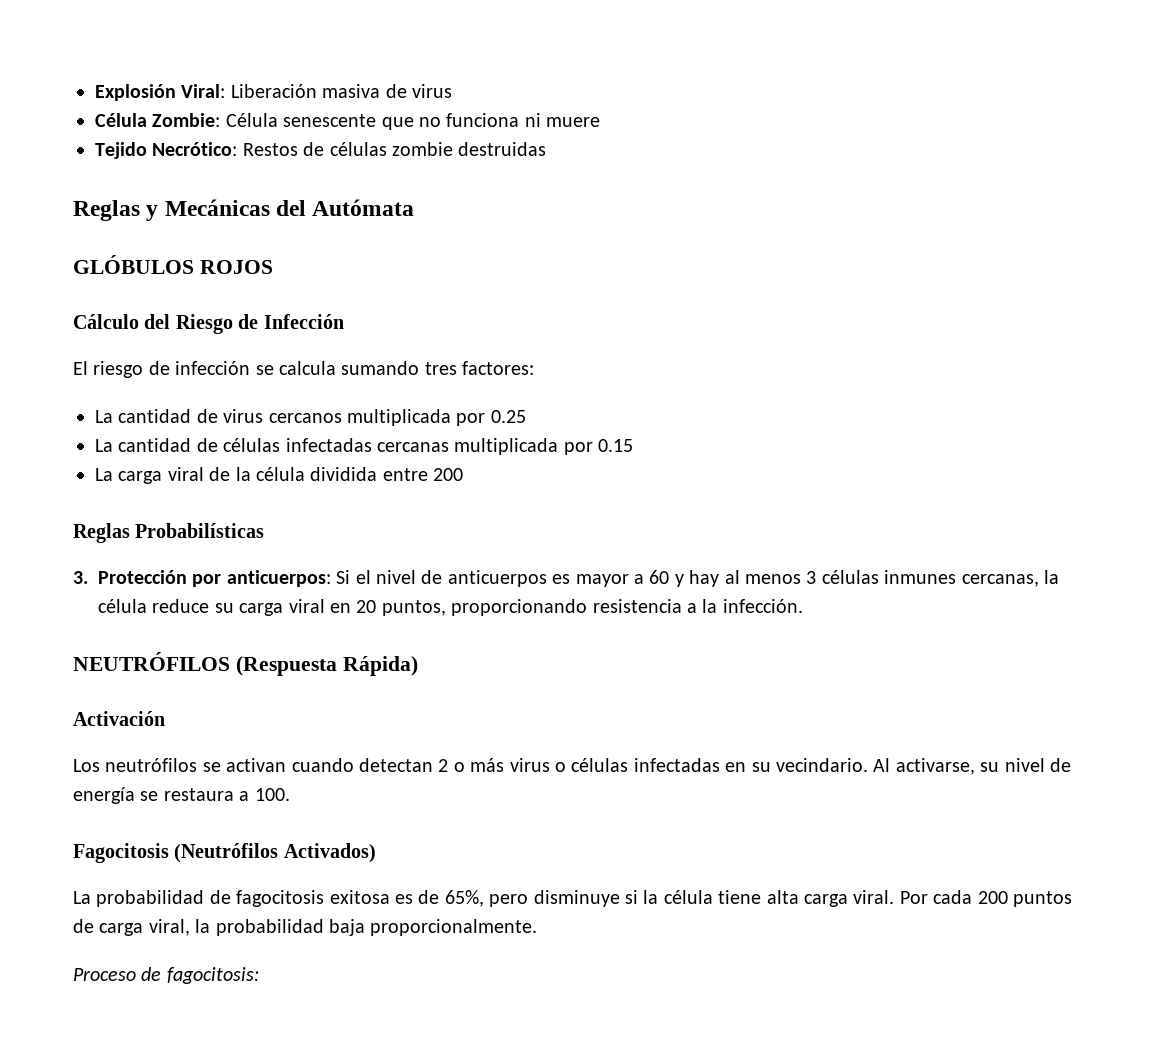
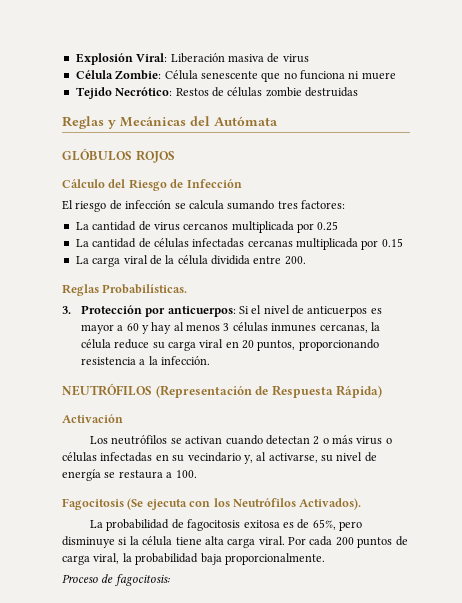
- La carga viral de la célula dividida entre 200
- Reglas Probabilísticas
+ La carga viral de la célula dividida entre 200.
+ Reglas Probabilísticas.
- NEUTRÓFILOS (Respuesta Rápida)
+ NEUTRÓFILOS (Representación de Respuesta Rápida)
- Los neutrófilos se activan cuando detectan 2 o más virus o células infectadas en su vecindario. Al activarse, su nivel de energía se restaura a 100.
+ Los neutrófilos se activan cuando detectan 2 o más virus o células infectadas en su vecindario y, al activarse, su nivel de energía se restaura a 100.
- Fagocitosis (Neutrófilos Activados)
+ Fagocitosis (Se ejecuta con los Neutrófilos Activados).

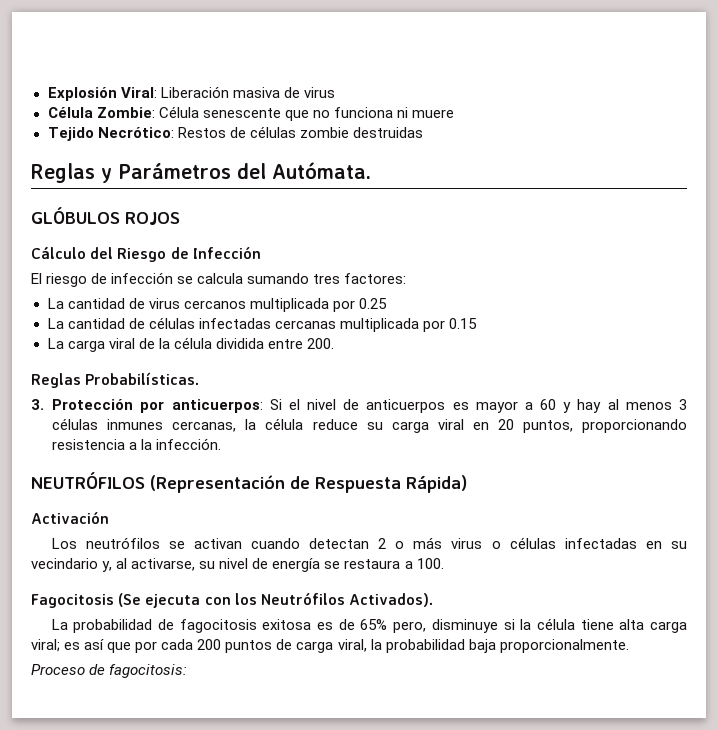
- Reglas y Mecánicas del Autómata
+ Reglas y Parámetros del Autómata.
- La probabilidad de fagocitosis exitosa es de 65%, pero disminuye si la célula tiene alta carga viral. Por cada 200 puntos de carga viral, la probabilidad baja proporcionalmente.
+ La probabilidad de fagocitosis exitosa es de 65% pero, disminuye si la célula tiene alta carga viral; es así que por cada 200 puntos de carga viral, la probabilidad baja proporcionalmente.

